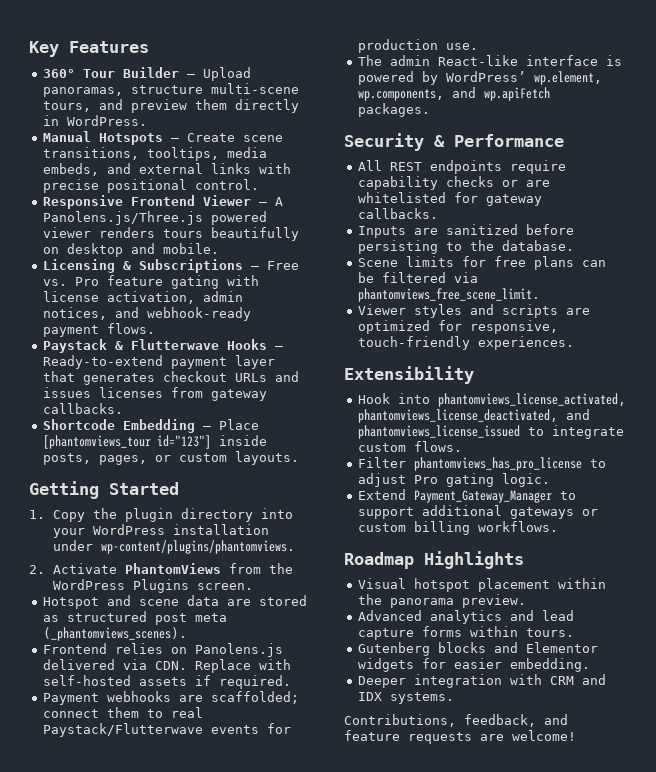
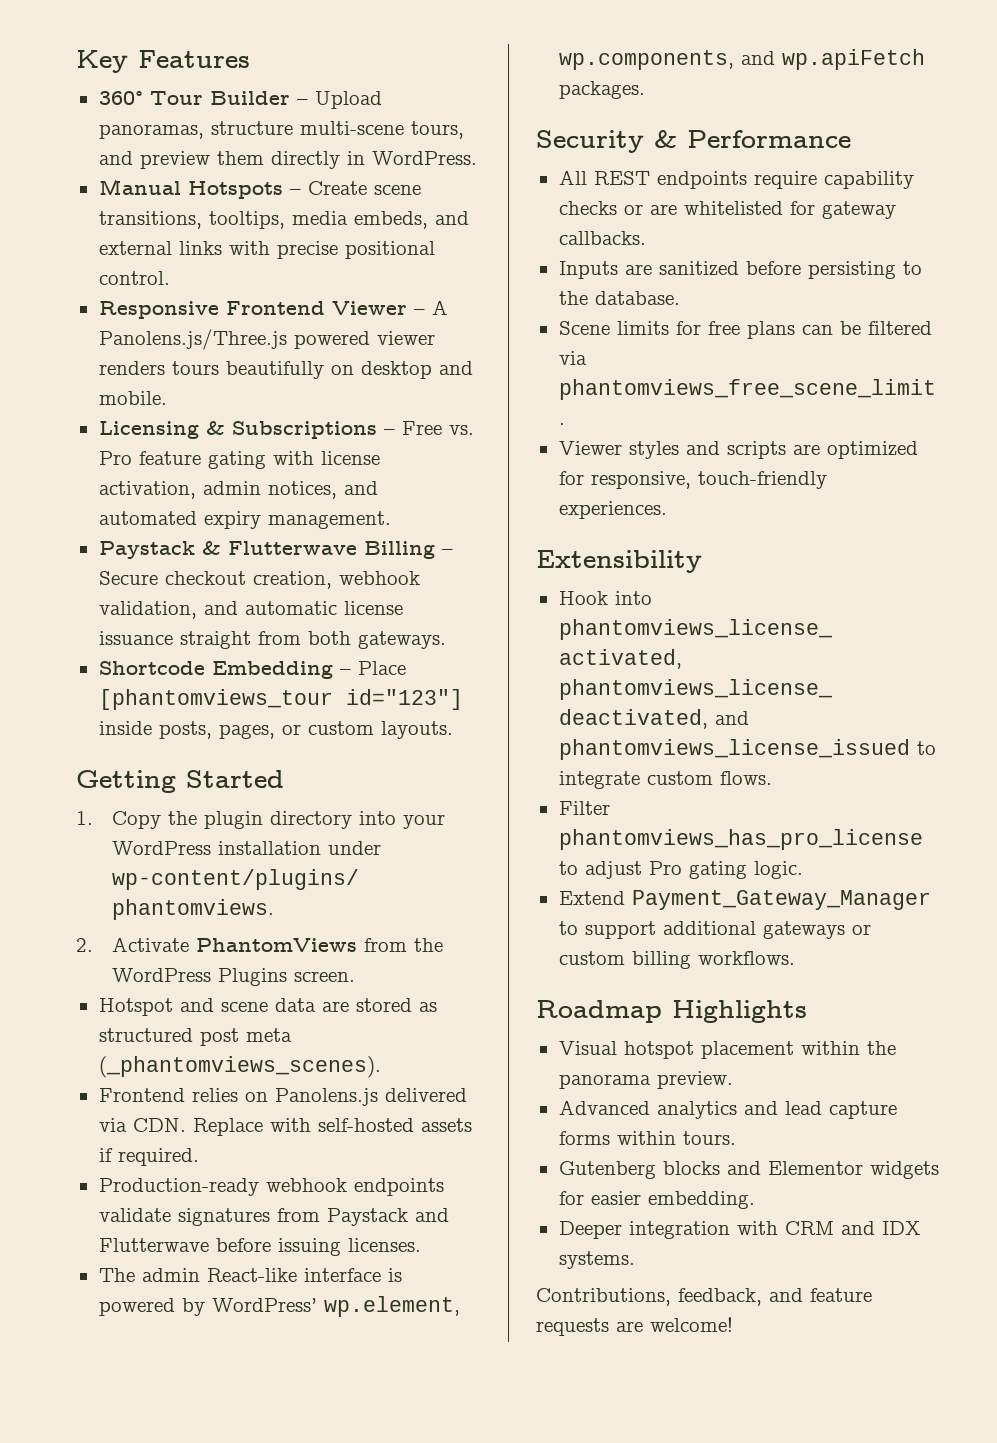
- Licensing & Subscriptions – Free vs. Pro feature gating with license activation, admin notices, and webhook-ready payment flows.
+ Licensing & Subscriptions – Free vs. Pro feature gating with license activation, admin notices, and automated expiry management.
- Paystack & Flutterwave Hooks – Ready-to-extend payment layer that generates checkout URLs and issues licenses from gateway callbacks.
+ Paystack & Flutterwave Billing – Secure checkout creation, webhook validation, and automatic license issuance straight from both gateways.
- Payment webhooks are scaffolded; connect them to real Paystack/Flutterwave events for production use.
+ Production-ready webhook endpoints validate signatures from Paystack and Flutterwave before issuing licenses.

